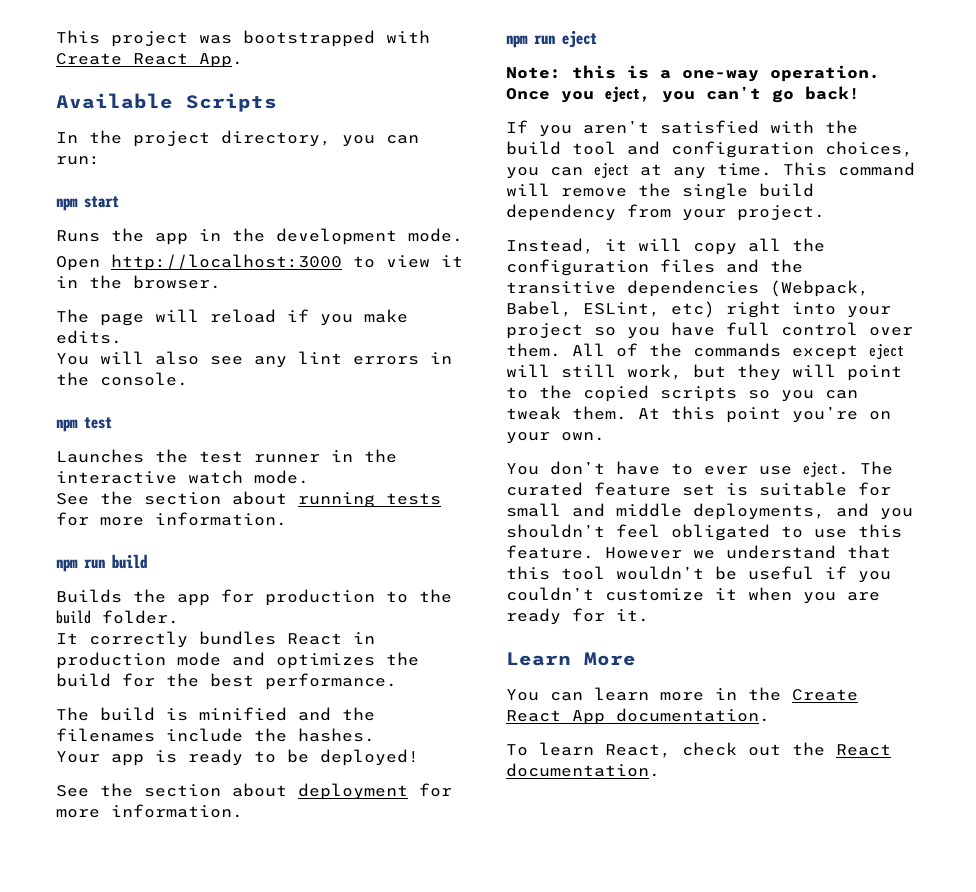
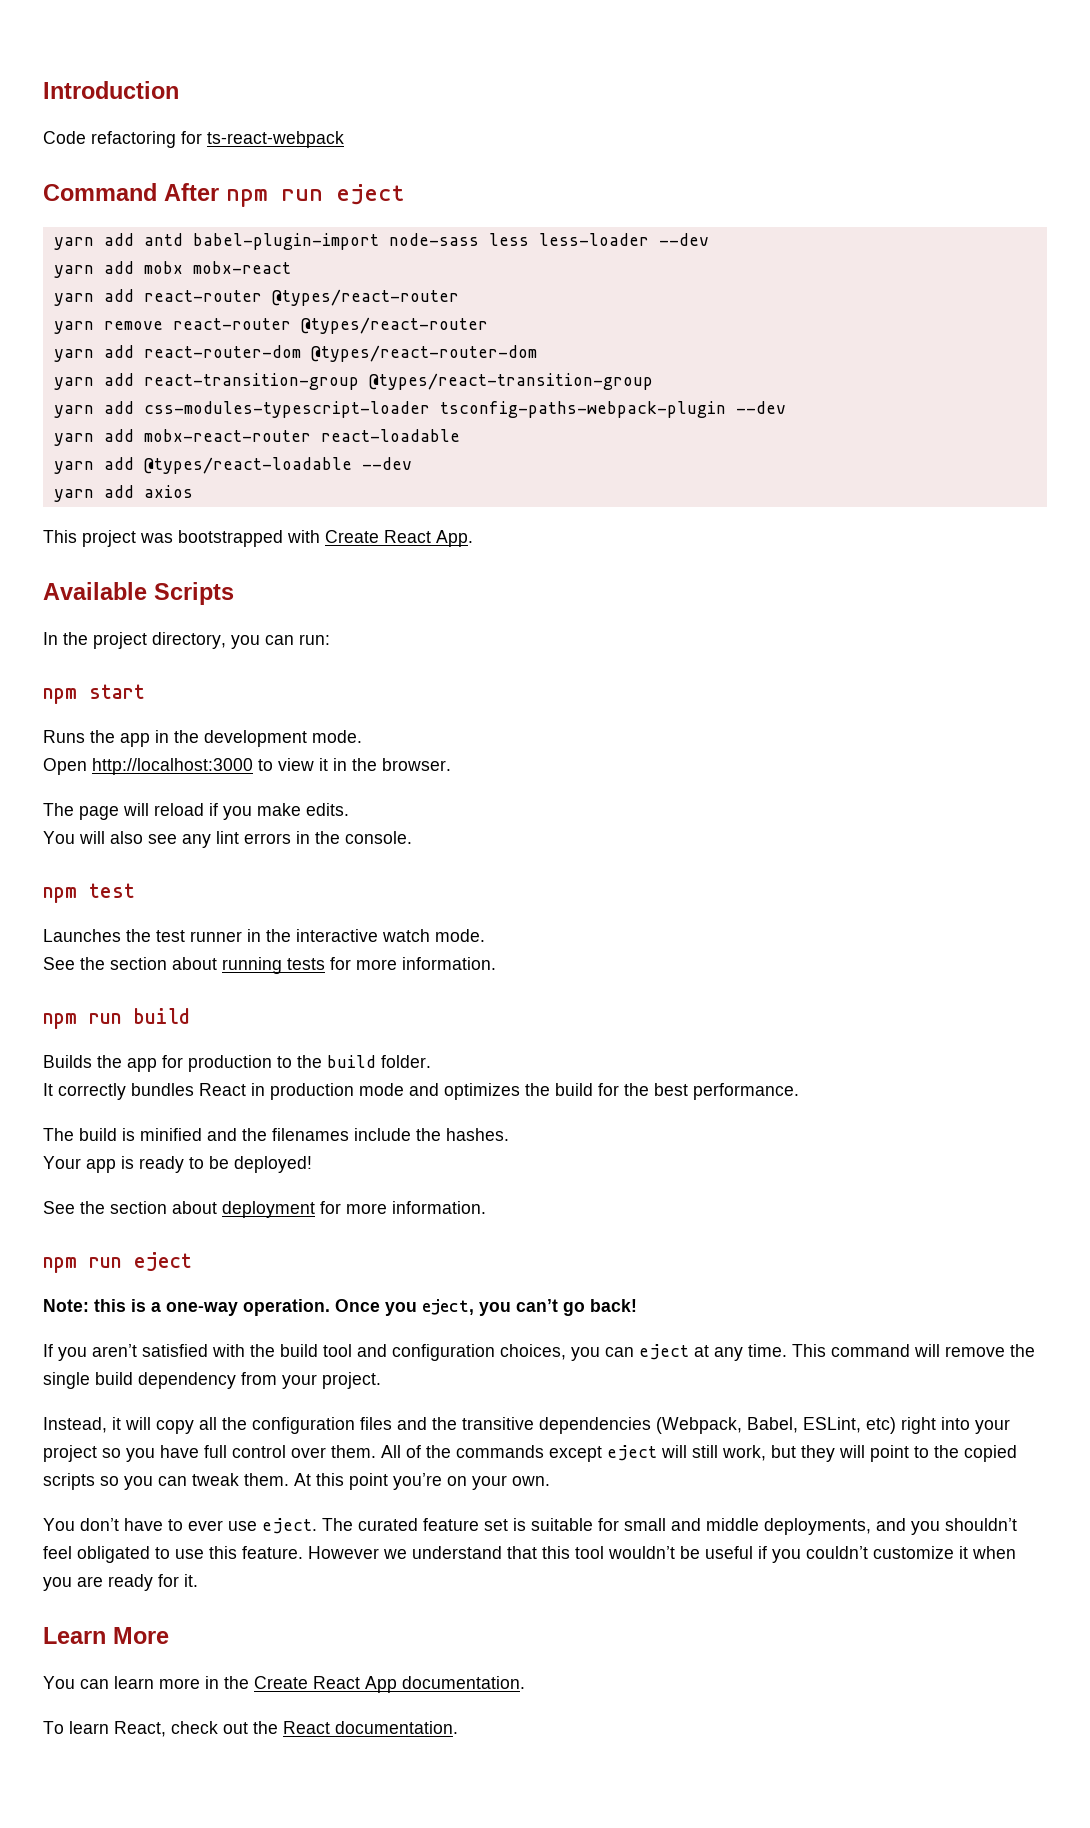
+ Introduction
+ Code refactoring for ts-react-webpack
+ Command After npm run eject
+ yarn add antd babel-plugin-import node-sass less less-loader --dev
+ yarn add mobx mobx-react
+ yarn add react-router @types/react-router
+ yarn remove react-router @types/react-router
+ yarn add react-router-dom @types/react-router-dom
+ yarn add react-transition-group @types/react-transition-group
+ yarn add css-modules-typescript-loader tsconfig-paths-webpack-plugin --dev
+ yarn add mobx-react-router react-loadable
+ yarn add @types/react-loadable --dev
+ yarn add axios

